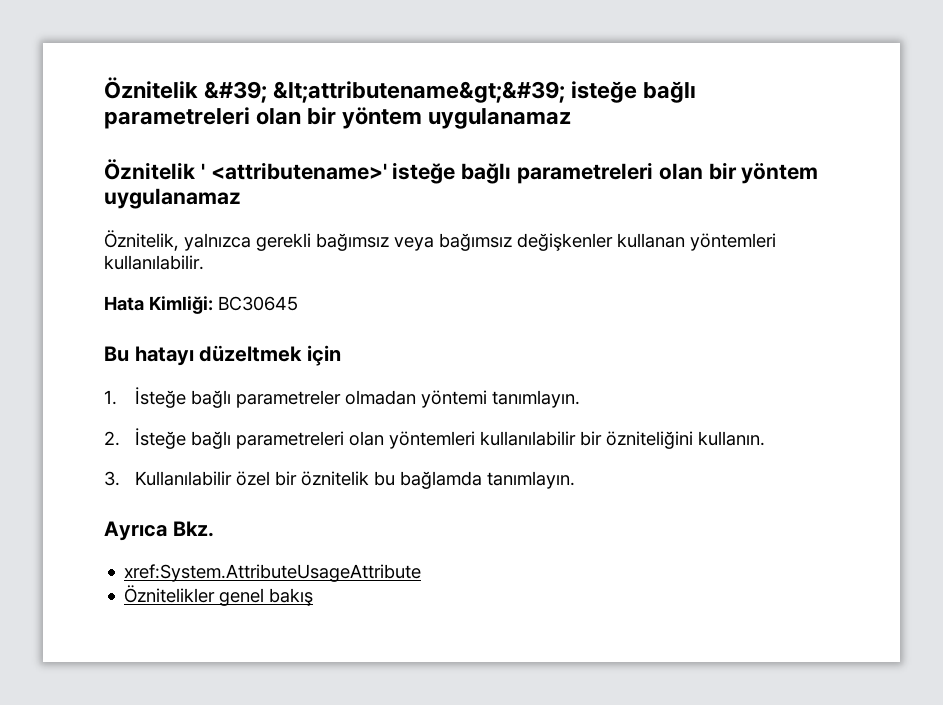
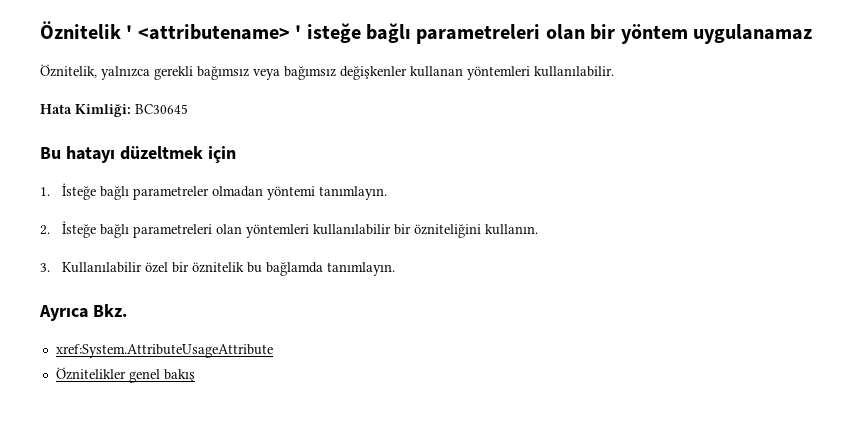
- Öznitelik &#39; &lt;attributename&gt;&#39; isteğe bağlı parametreleri olan bir yöntem uygulanamaz
- Öznitelik ' <attributename>' isteğe bağlı parametreleri olan bir yöntem uygulanamaz
+ Öznitelik ' <attributename> ' isteğe bağlı parametreleri olan bir yöntem uygulanamaz

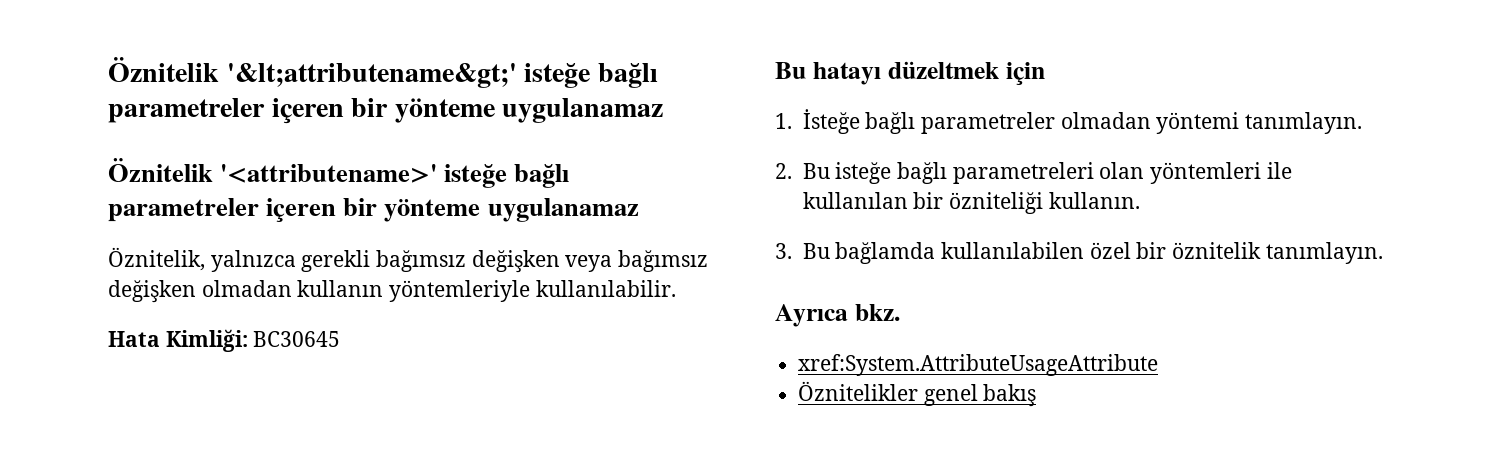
- Öznitelik ' <attributename> ' isteğe bağlı parametreleri olan bir yöntem uygulanamaz
+ Öznitelik '&lt;attributename&gt;' isteğe bağlı parametreler içeren bir yönteme uygulanamaz
+ Öznitelik '<attributename>' isteğe bağlı parametreler içeren bir yönteme uygulanamaz
- Öznitelik, yalnızca gerekli bağımsız veya bağımsız değişkenler kullanan yöntemleri kullanılabilir.
+ Öznitelik, yalnızca gerekli bağımsız değişken veya bağımsız değişken olmadan kullanın yöntemleriyle kullanılabilir.
- 2. İsteğe bağlı parametreleri olan yöntemleri kullanılabilir bir özniteliğini kullanın.
+ 2. Bu isteğe bağlı parametreleri olan yöntemleri ile kullanılan bir özniteliği kullanın.
- 3. Kullanılabilir özel bir öznitelik bu bağlamda tanımlayın.
+ 3. Bu bağlamda kullanılabilen özel bir öznitelik tanımlayın.
- Ayrıca Bkz.
+ Ayrıca bkz.

